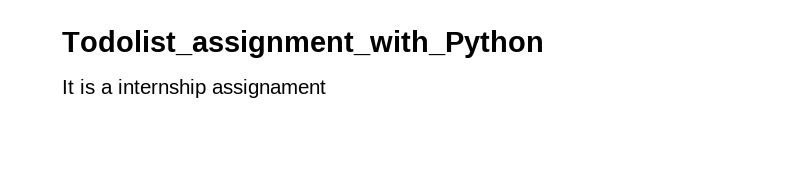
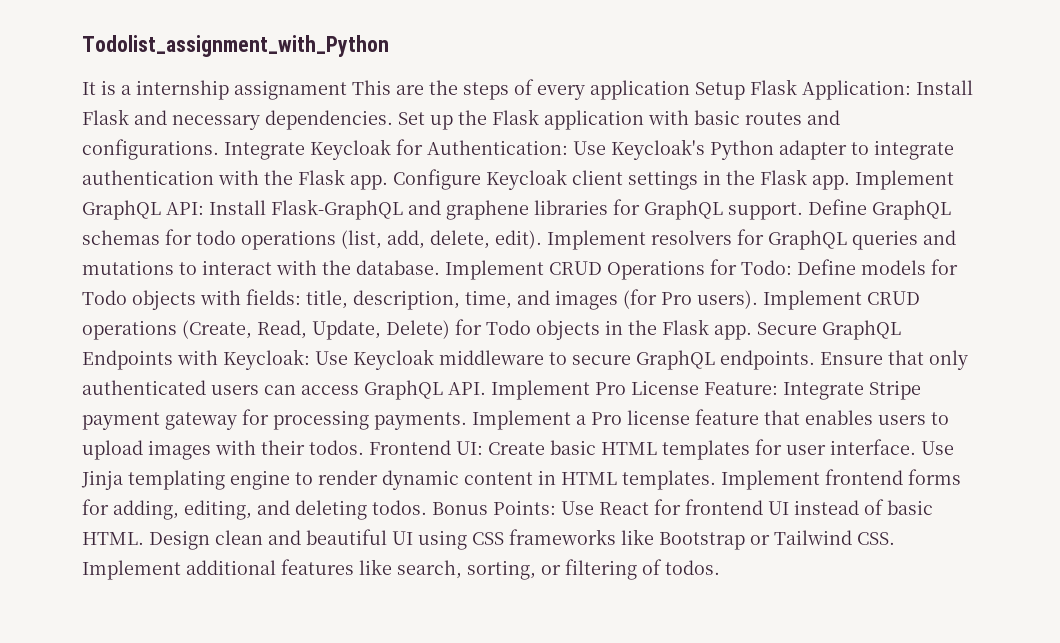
- It is a internship assignament
+ It is a internship assignament This are the steps of every application Setup Flask Application: Install Flask and necessary dependencies. Set up the Flask application with basic routes and configurations. Integrate Keycloak for Authentication: Use Keycloak's Python adapter to integrate authentication with the Flask app. Configure Keycloak client settings in the Flask app. Implement GraphQL API: Install Flask-GraphQL and graphene libraries for GraphQL support. Define GraphQL schemas for todo operations (list, add, delete, edit). Implement resolvers for GraphQL queries and mutations to interact with the database. Implement CRUD Operations for Todo: Define models for Todo objects with fields: title, description, time, and images (for Pro users). Implement CRUD operations (Create, Read, Update, Delete) for Todo objects in the Flask app. Secure GraphQL Endpoints with Keycloak: Use Keycloak middleware to secure GraphQL endpoints. Ensure that only authenticated users can access GraphQL API. Implement Pro License Feature: Integrate Stripe payment gateway for processing payments. Implement a Pro license feature that enables users to upload images with their todos. Frontend UI: Create basic HTML templates for user interface. Use Jinja templating engine to render dynamic content in HTML templates. Implement frontend forms for adding, editing, and deleting todos. Bonus Points: Use React for frontend UI instead of basic HTML. Design clean and beautiful UI using CSS frameworks like Bootstrap or Tailwind CSS. Implement additional features like search, sorting, or filtering of todos.

